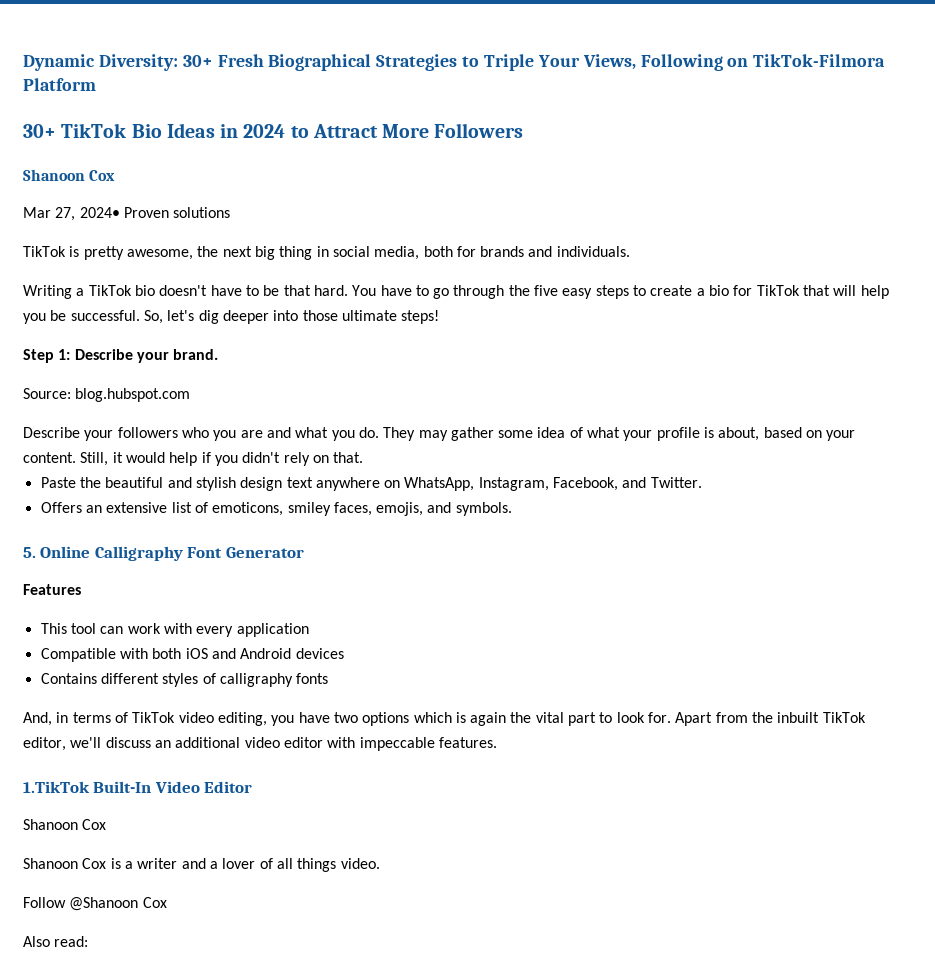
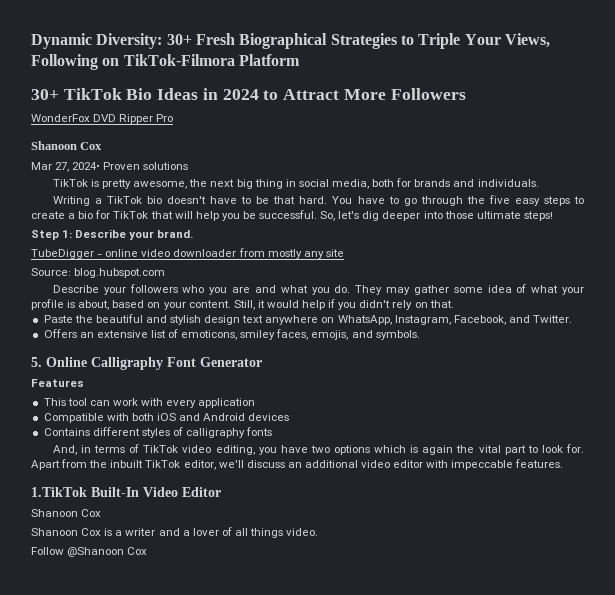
+ WonderFox DVD Ripper Pro
+ TubeDigger - online video downloader from mostly any site
- Also read:

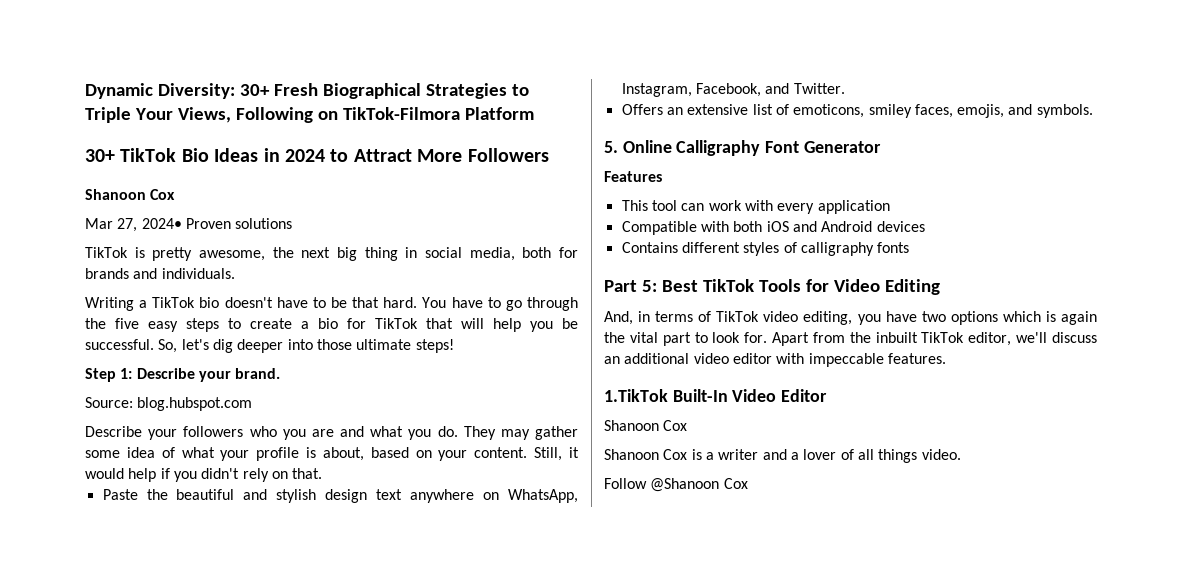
- WonderFox DVD Ripper Pro
- TubeDigger - online video downloader from mostly any site
+ Part 5: Best TikTok Tools for Video Editing

